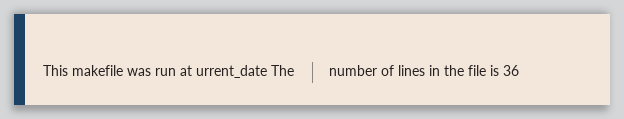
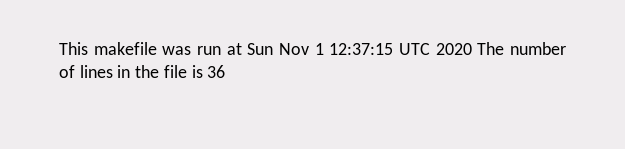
- This makefile was run at urrent_date The number of lines in the file is 36
+ This makefile was run at Sun Nov 1 12:37:15 UTC 2020 The number of lines in the file is 36

